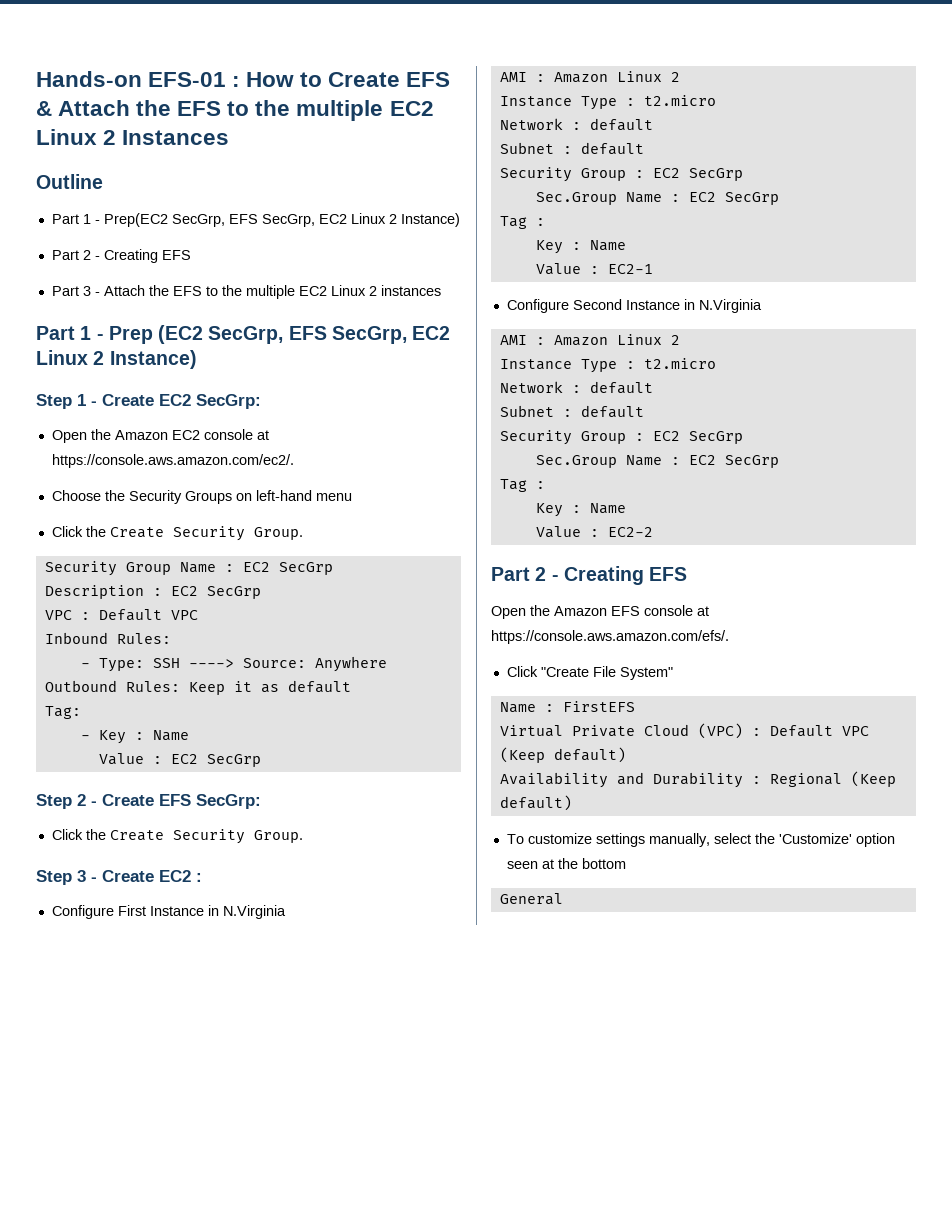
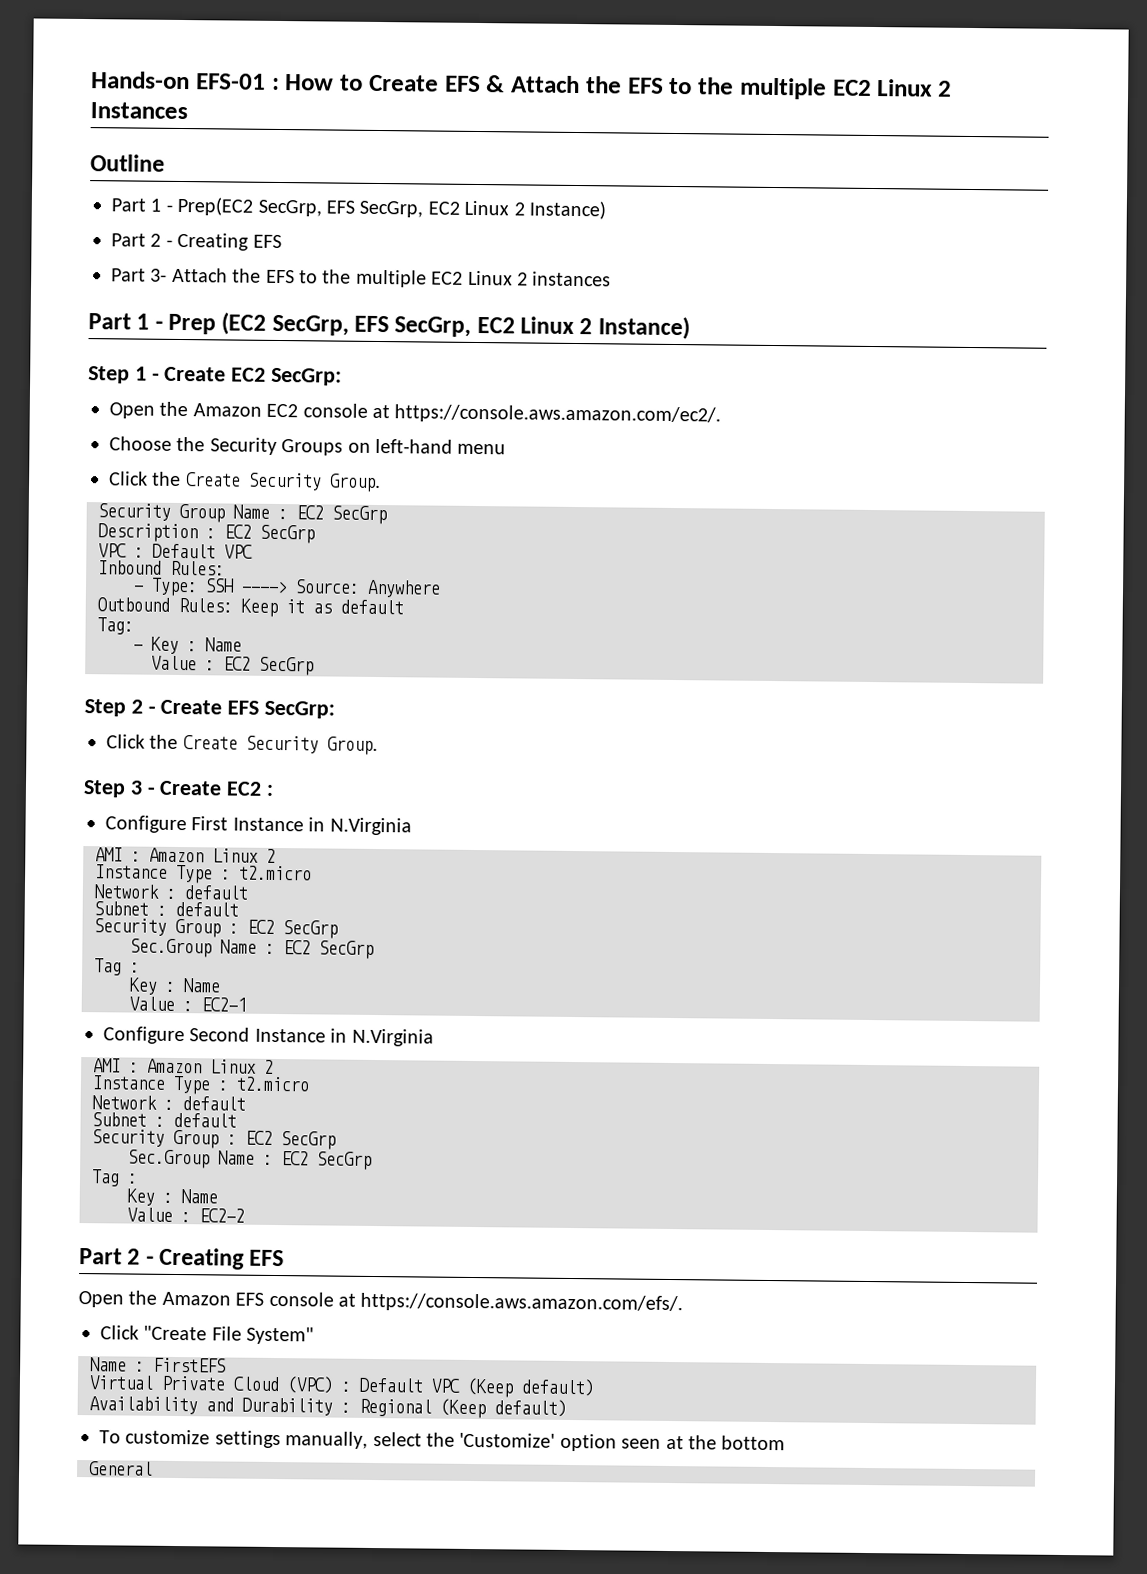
- Part 3 - Attach the EFS to the multiple EC2 Linux 2 instances
+ Part 3- Attach the EFS to the multiple EC2 Linux 2 instances

